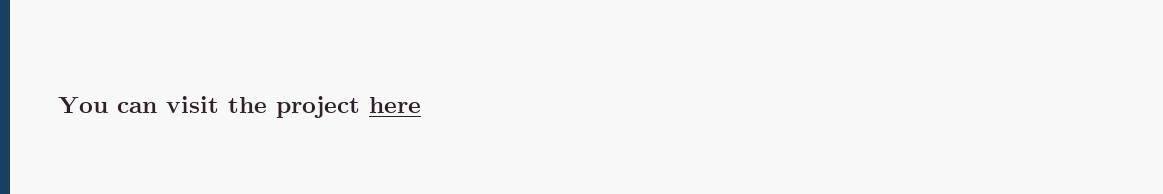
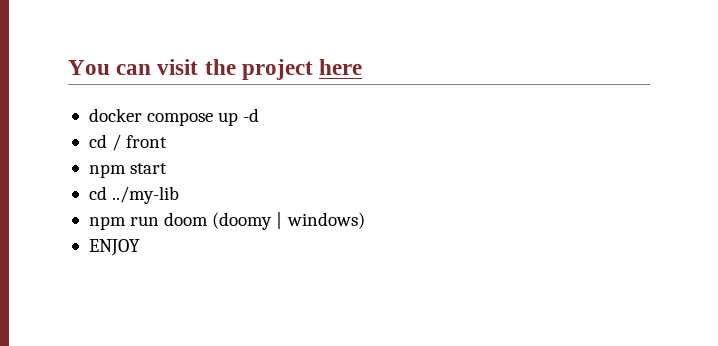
+ docker compose up -d
+ cd / front
+ npm start
+ cd ../my-lib
+ npm run doom (doomy | windows)
+ ENJOY

